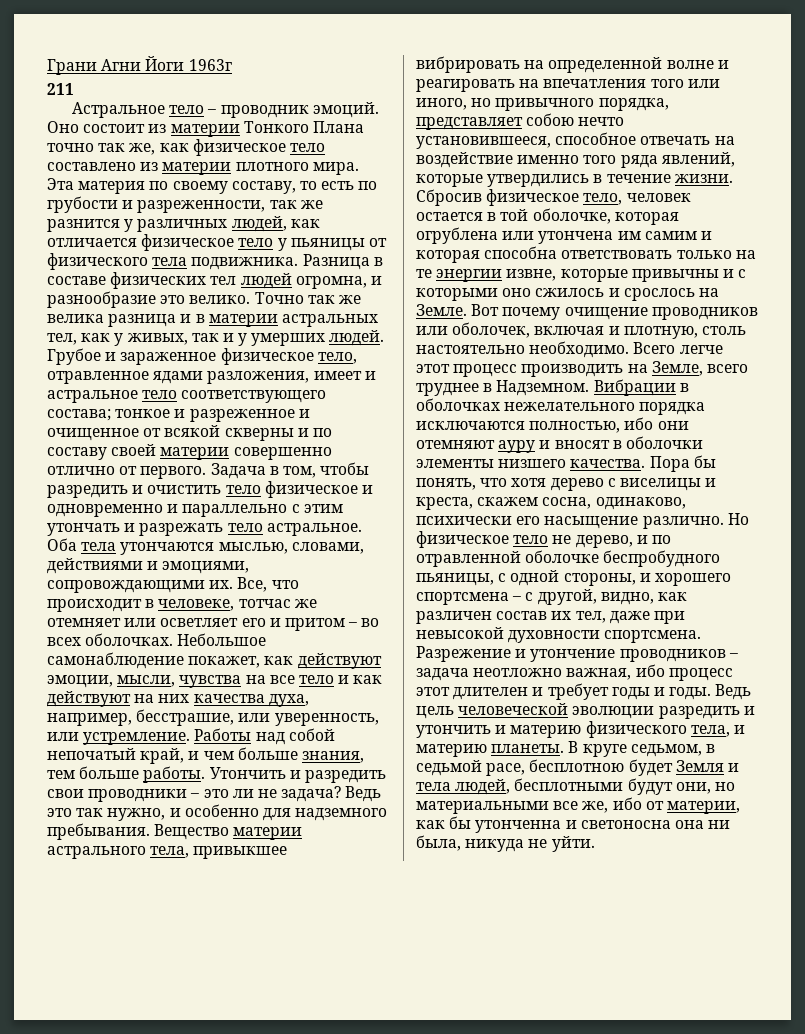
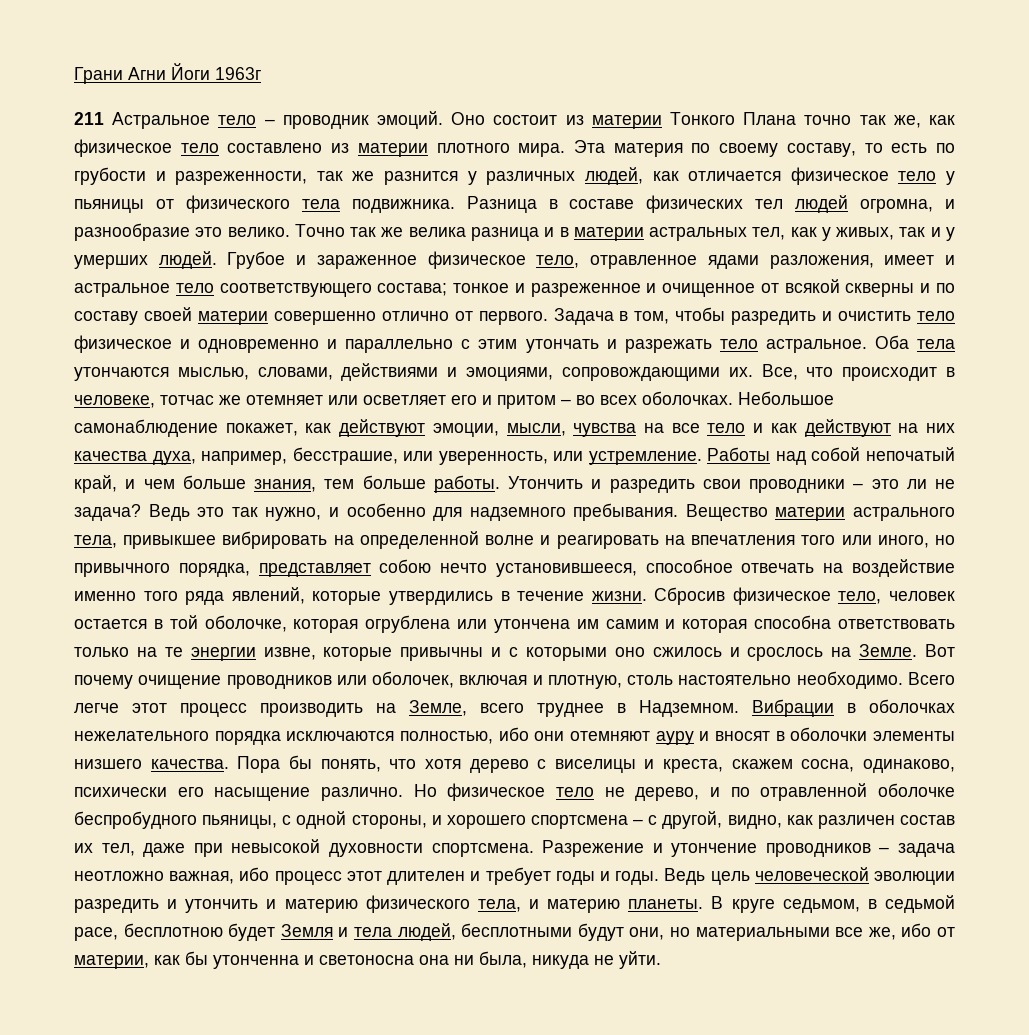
- 211
- Астральное тело – проводник эмоций.
+ 211 Астральное тело – проводник эмоций.

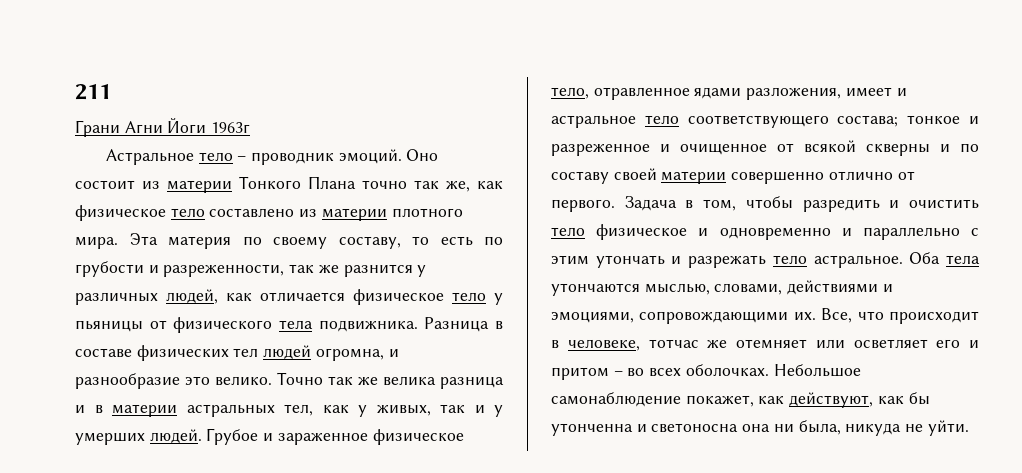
+ 211
- 211 Астральное тело – проводник эмоций.
+ Астральное тело – проводник эмоций.
- Небольшое самонаблюдение покажет, как действуют эмоции, мысли, чувства на все тело и как действуют на них качества духа, например, бесстрашие, или уверенность, или устремление. Работы над собой непочатый край, и чем больше знания, тем больше работы. Утончить и разредить свои проводники – это ли не задача? Ведь это так нужно, и особенно для надземного пребывания. Вещество материи астрального тела, привыкшее вибрировать на определенной волне и реагировать на впечатления того или иного, но привычного порядка, представляет собою нечто установившееся, способное отвечать на воздействие именно того ряда явлений, которые утвердились в течение жизни. Сбросив физическое тело, человек остается в той оболочке, которая огрублена или утончена им самим и которая способна ответствовать только на те энергии извне, которые привычны и с которыми оно сжилось и срослось на Земле. Вот почему очищение проводников или оболочек, включая и плотную, столь настоятельно необходимо. Всего легче этот процесс производить на Земле, всего труднее в Надземном. Вибрации в оболочках нежелательного порядка исключаются полностью, ибо они отемняют ауру и вносят в оболочки элементы низшего качества. Пора бы понять, что хотя дерево с виселицы и креста, скажем сосна, одинаково, психически его насыщение различно. Но физическое тело не дерево, и по отравленной оболочке беспробудного пьяницы, с одной стороны, и хорошего спортсмена – с другой, видно, как различен состав их тел, даже при невысокой духовности спортсмена. Разрежение и утончение проводников – задача неотложно важная, ибо процесс этот длителен и требует годы и годы. Ведь цель человеческой эволюции разредить и утончить и материю физического тела, и материю планеты. В круге седьмом, в седьмой расе, бесплотною будет Земля и тела людей, бесплотными будут они, но материальными все же, ибо от материи, как бы утонченна и светоносна она ни была, никуда не уйти.
+ Небольшое самонаблюдение покажет, как действуют, как бы утонченна и светоносна она ни была, никуда не уйти.

